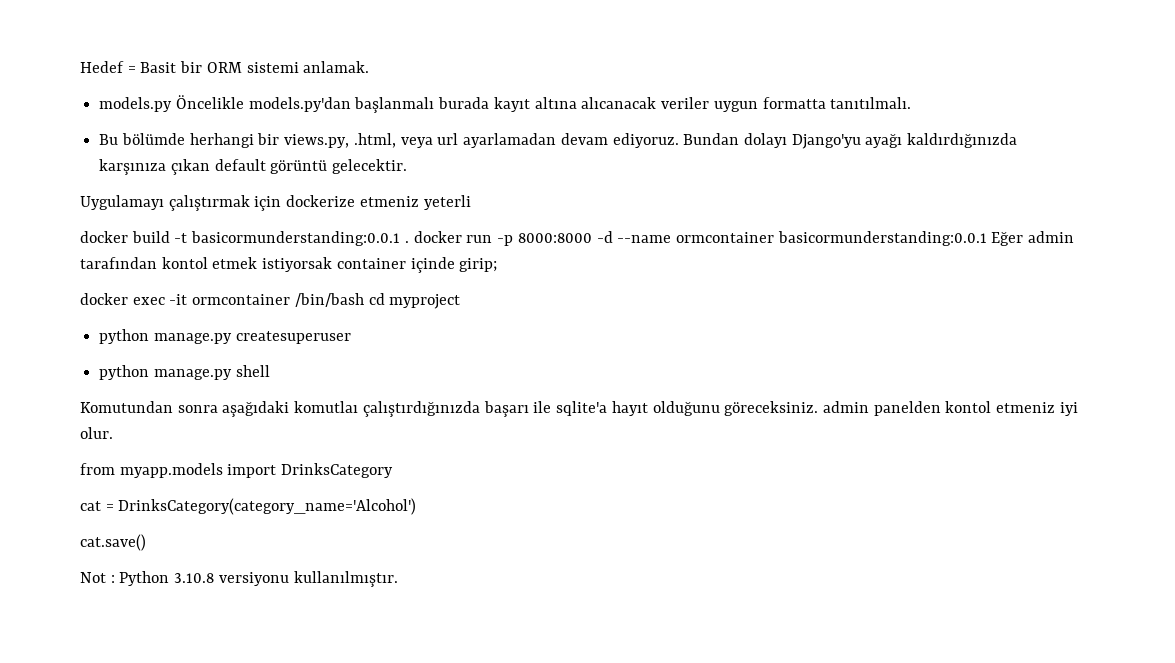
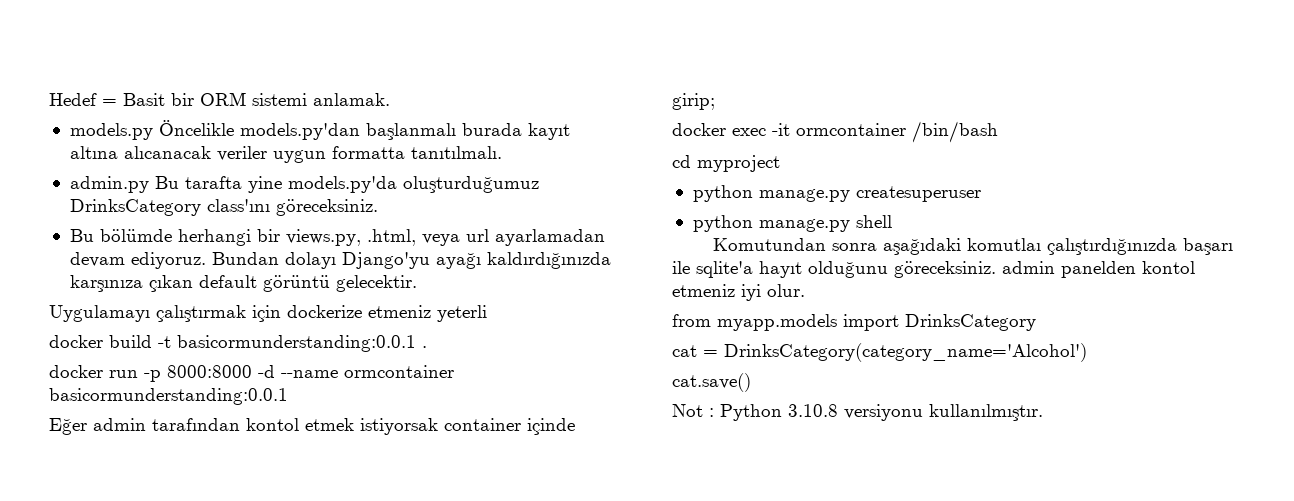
+ admin.py Bu tarafta yine models.py'da oluşturduğumuz DrinksCategory class'ını göreceksiniz.
- docker build -t basicormunderstanding:0.0.1 . docker run -p 8000:8000 -d --name ormcontainer basicormunderstanding:0.0.1 Eğer admin tarafından kontol etmek istiyorsak container içinde girip;
+ docker build -t basicormunderstanding:0.0.1 .
+ docker run -p 8000:8000 -d --name ormcontainer basicormunderstanding:0.0.1
+ Eğer admin tarafından kontol etmek istiyorsak container içinde girip;
- docker exec -it ormcontainer /bin/bash cd myproject
+ docker exec -it ormcontainer /bin/bash
+ cd myproject

